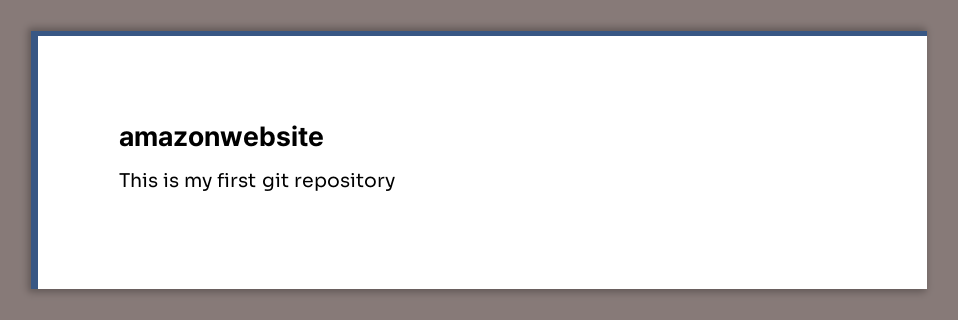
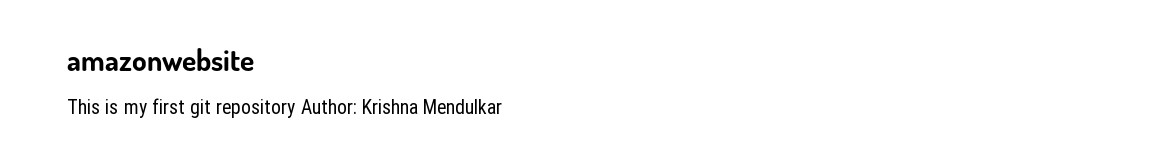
- This is my first git repository
+ This is my first git repository Author: Krishna Mendulkar

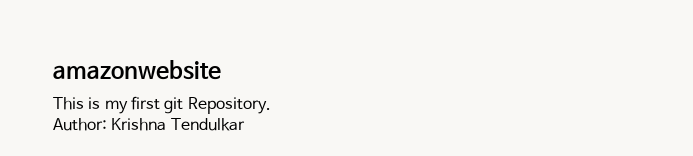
- This is my first git repository Author: Krishna Mendulkar
+ This is my first git Repository.
+ Author: Krishna Tendulkar

